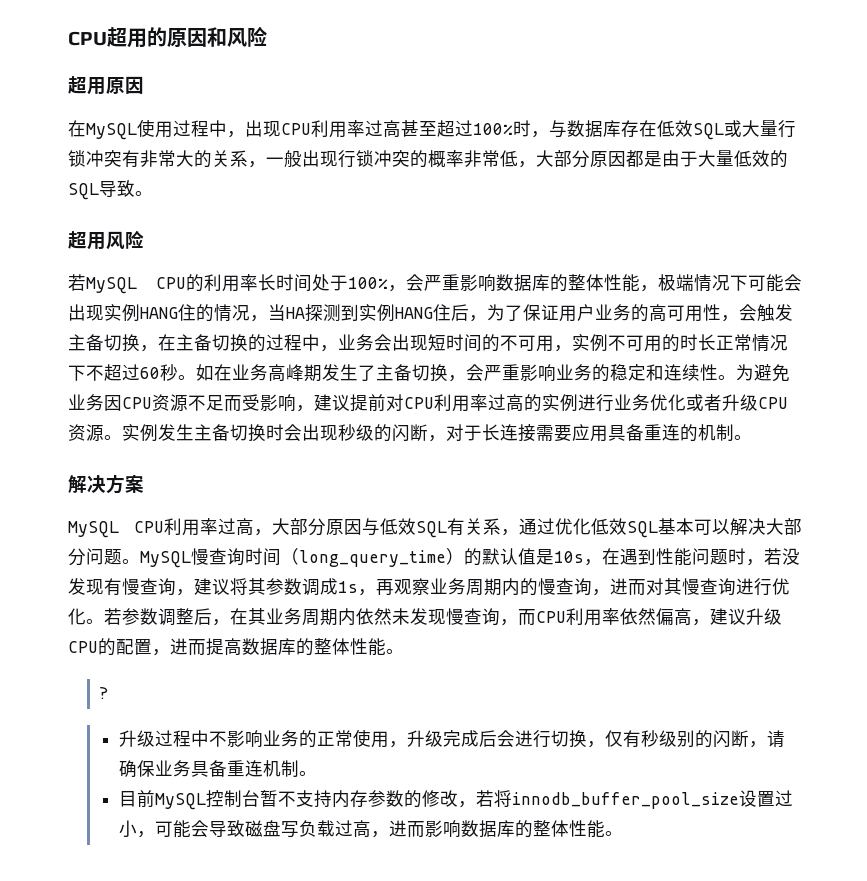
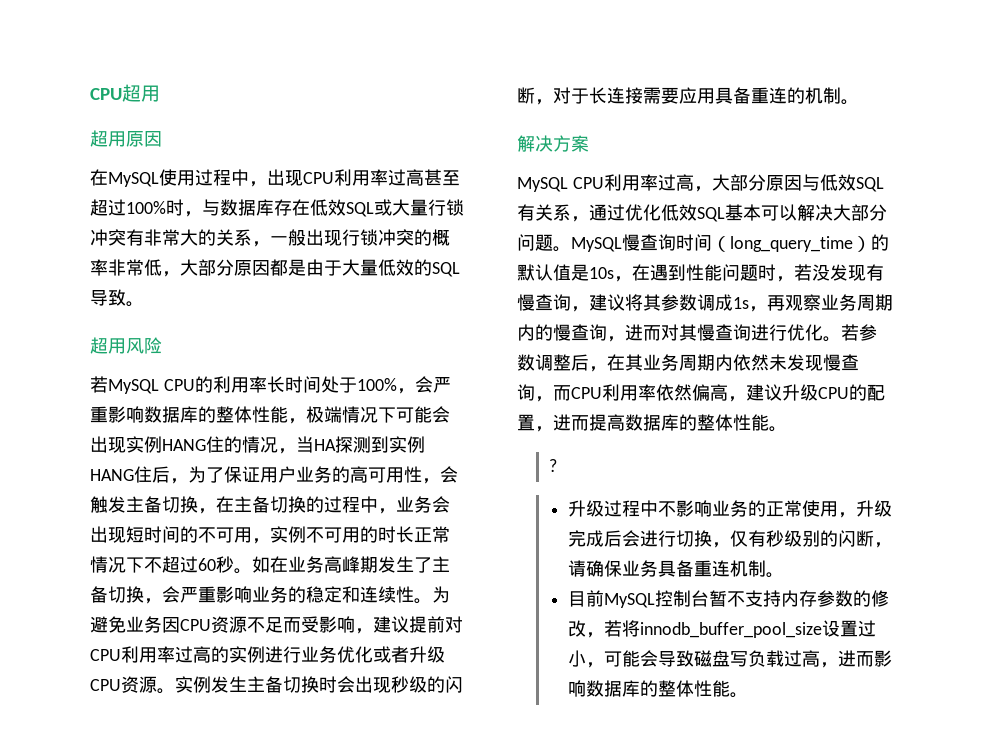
- CPU超用的原因和风险
+ CPU超用

